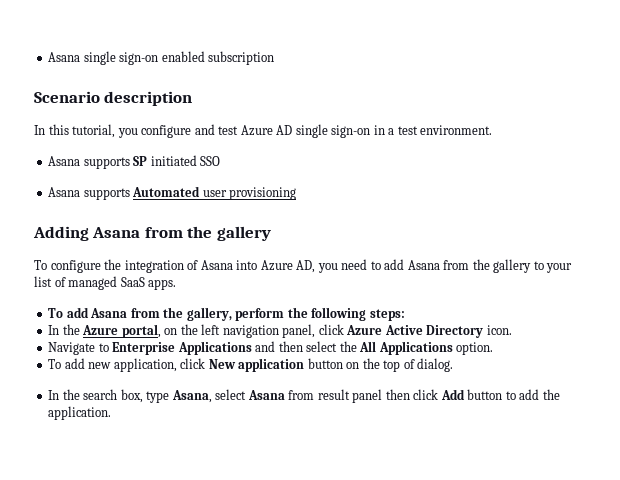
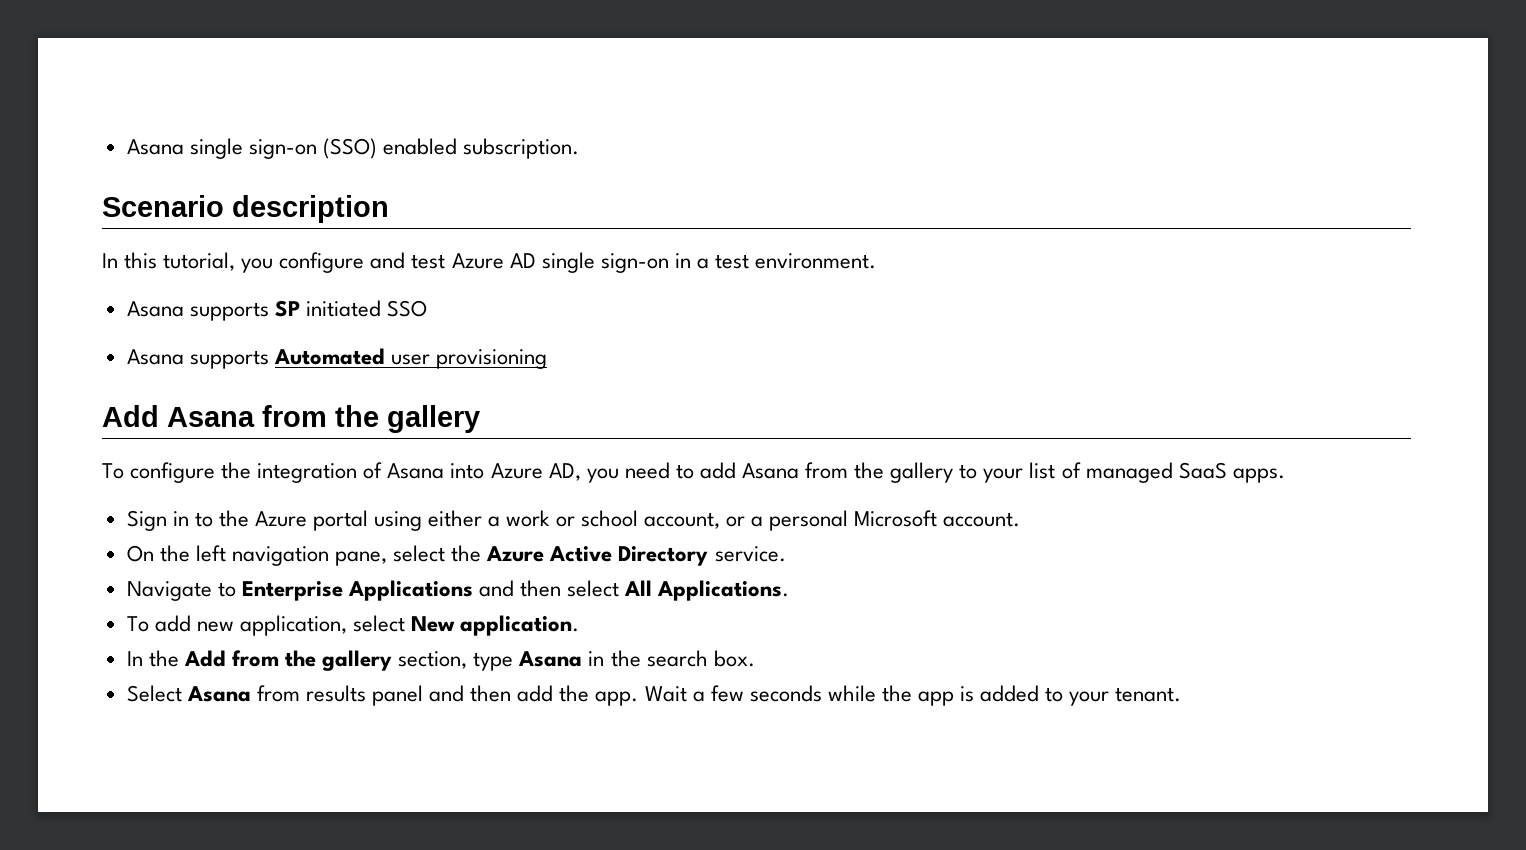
- Asana single sign-on enabled subscription
+ Asana single sign-on (SSO) enabled subscription.
- Adding Asana from the gallery
+ Add Asana from the gallery
- To add Asana from the gallery, perform the following steps:
- In the Azure portal, on the left navigation panel, click Azure Active Directory icon.
+ Sign in to the Azure portal using either a work or school account, or a personal Microsoft account.
+ On the left navigation pane, select the Azure Active Directory service.
- Navigate to Enterprise Applications and then select the All Applications option.
+ Navigate to Enterprise Applications and then select All Applications.
- To add new application, click New application button on the top of dialog.
- In the search box, type Asana, select Asana from result panel then click Add button to add the application.
+ To add new application, select New application.
+ In the Add from the gallery section, type Asana in the search box.
+ Select Asana from results panel and then add the app. Wait a few seconds while the app is added to your tenant.

